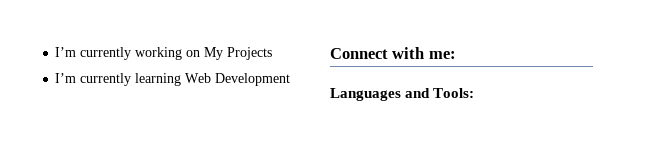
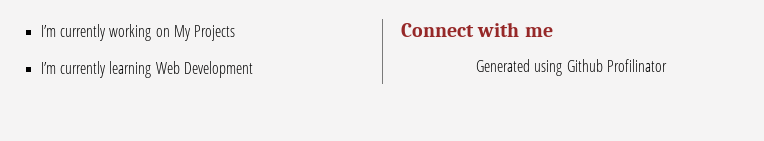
- Connect with me:
- Languages and Tools:
+ Connect with me
+ Generated using Github Profilinator

